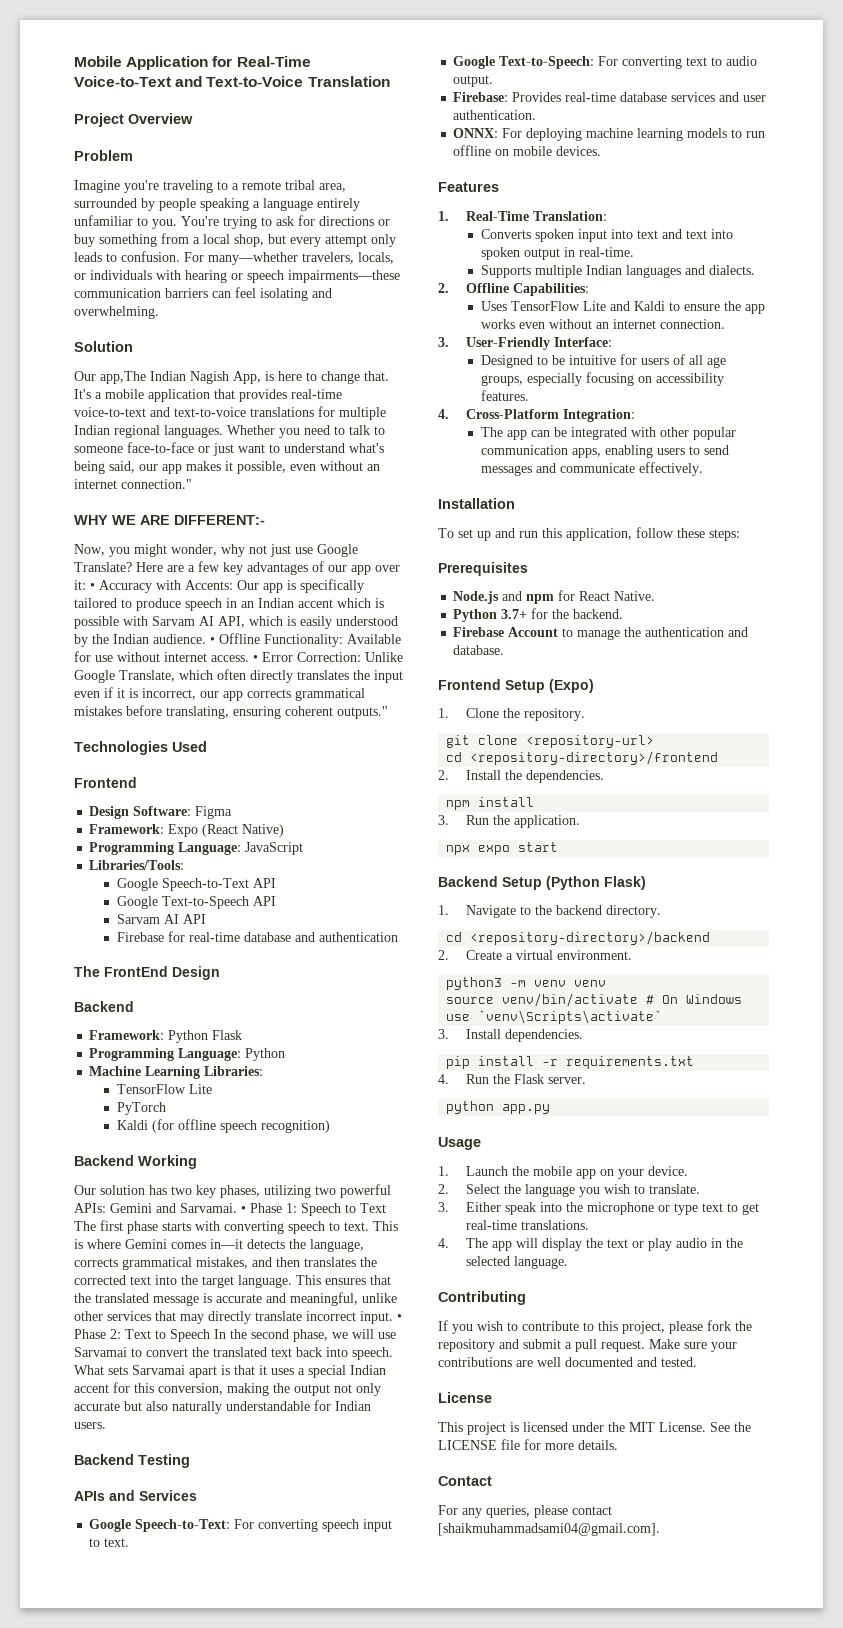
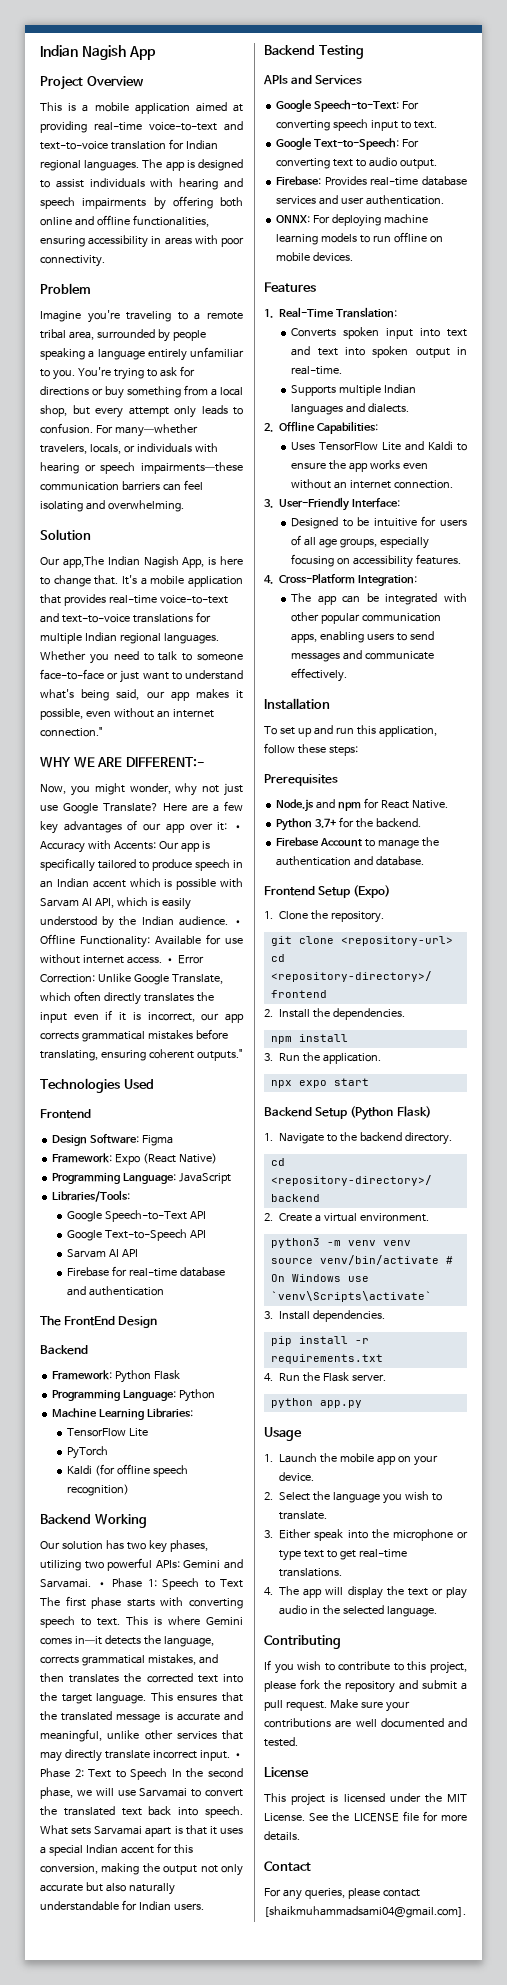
- Mobile Application for Real-Time Voice-to-Text and Text-to-Voice Translation
+ Indian Nagish App
  Project Overview
+ This is a mobile application aimed at providing real-time voice-to-text and text-to-voice translation for Indian regional languages. The app is designed to assist individuals with hearing and speech impairments by offering both online and offline functionalities, ensuring accessibility in areas with poor connectivity.

